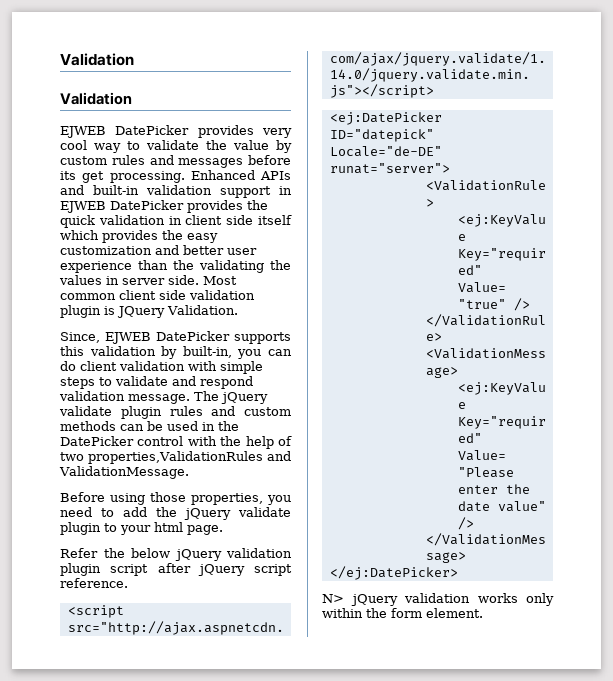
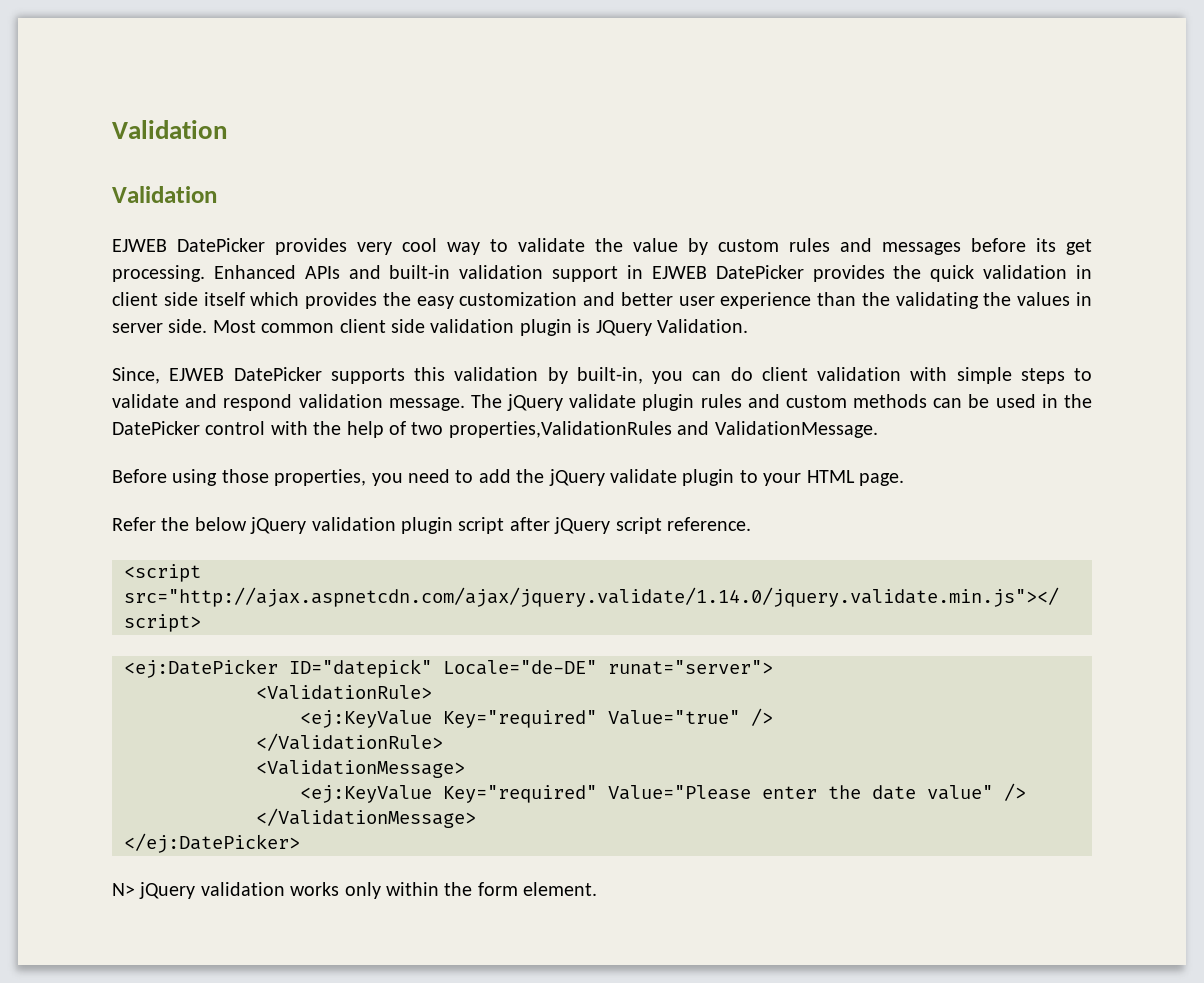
- Before using those properties, you need to add the jQuery validate plugin to your html page.
+ Before using those properties, you need to add the jQuery validate plugin to your HTML page.

